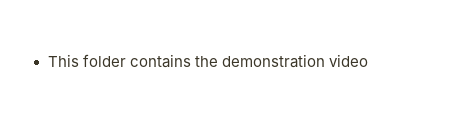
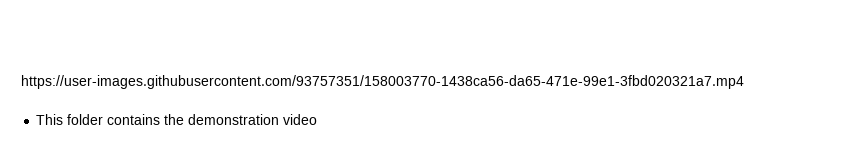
+ https://user-images.githubusercontent.com/93757351/158003770-1438ca56-da65-471e-99e1-3fbd020321a7.mp4

